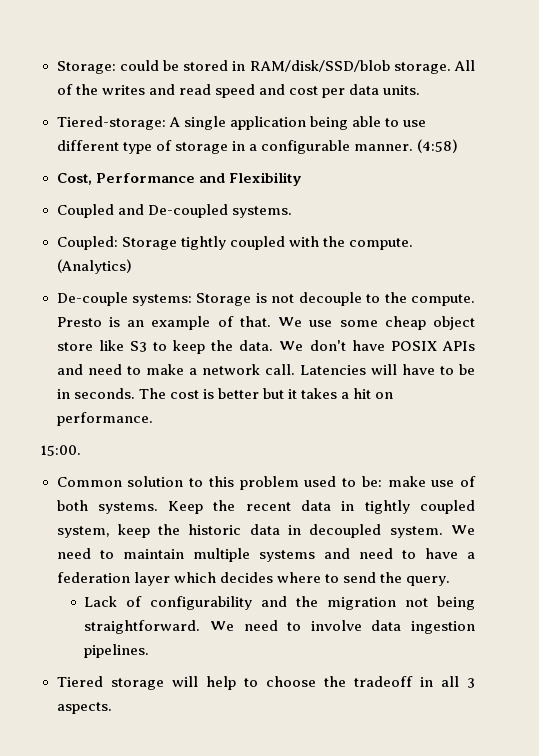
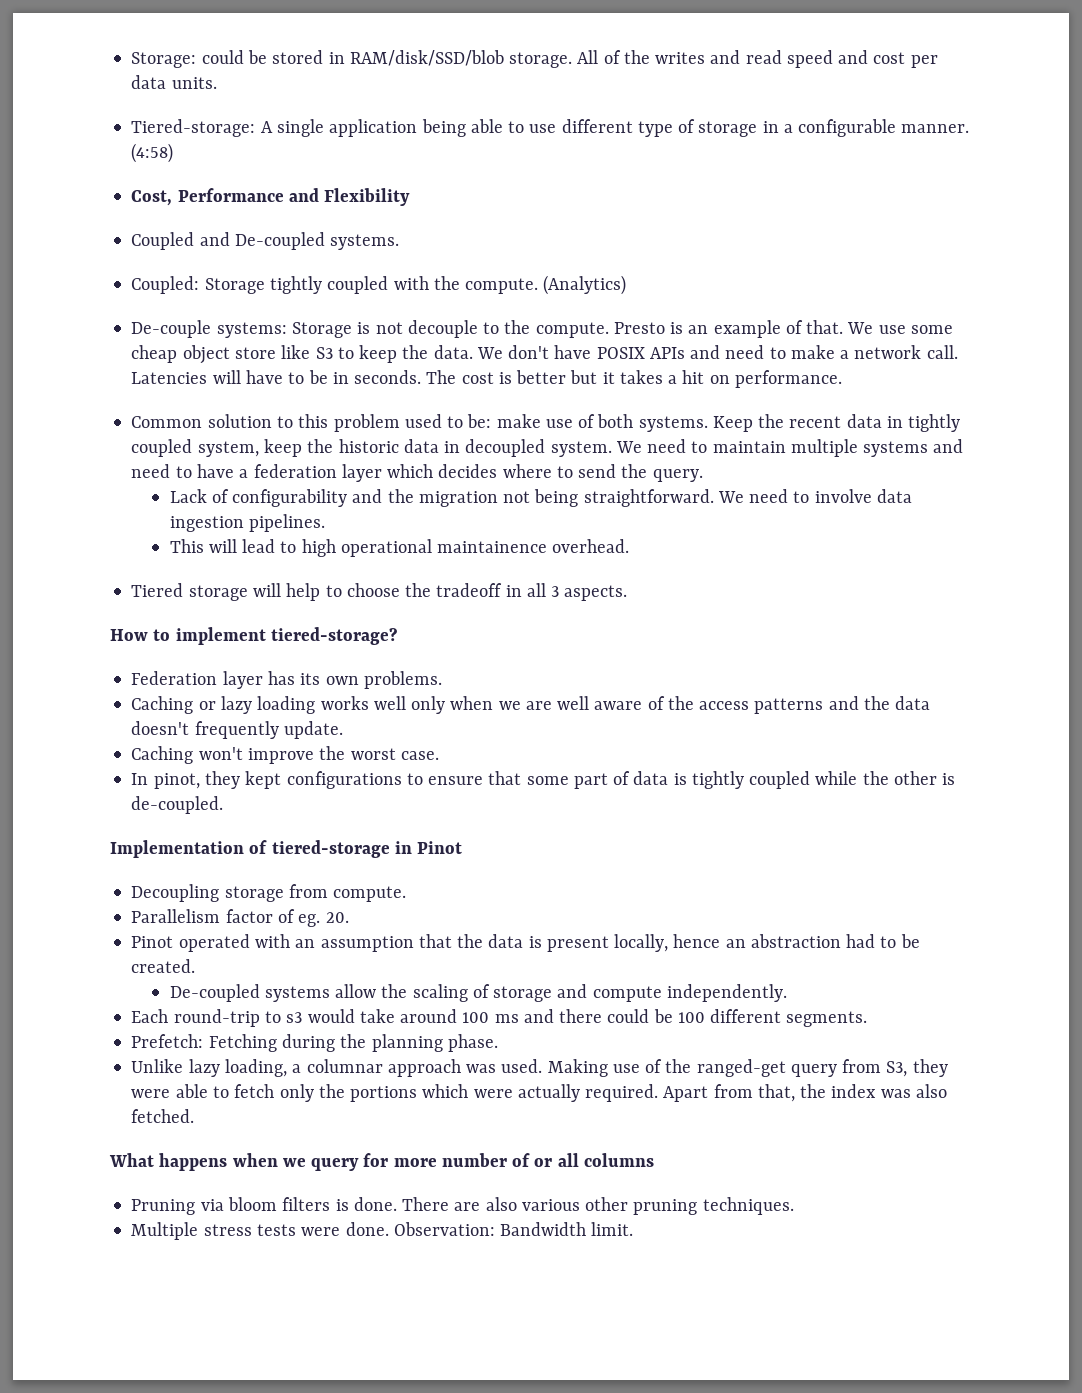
- 15:00.
+ This will lead to high operational maintainence overhead.
+ How to implement tiered-storage?
+ Federation layer has its own problems.
+ Caching or lazy loading works well only when we are well aware of the access patterns and the data doesn't frequently update.
+ Caching won't improve the worst case.
+ In pinot, they kept configurations to ensure that some part of data is tightly coupled while the other is de-coupled.
+ Implementation of tiered-storage in Pinot
+ Decoupling storage from compute.
+ Parallelism factor of eg. 20.
+ Pinot operated with an assumption that the data is present locally, hence an abstraction had to be created.
+ De-coupled systems allow the scaling of storage and compute independently.
+ Each round-trip to s3 would take around 100 ms and there could be 100 different segments.
+ Prefetch: Fetching during the planning phase.
+ Unlike lazy loading, a columnar approach was used. Making use of the ranged-get query from S3, they were able to fetch only the portions which were actually required. Apart from that, the index was also fetched.
+ What happens when we query for more number of or all columns
+ Pruning via bloom filters is done. There are also various other pruning techniques.
+ Multiple stress tests were done. Observation: Bandwidth limit.

